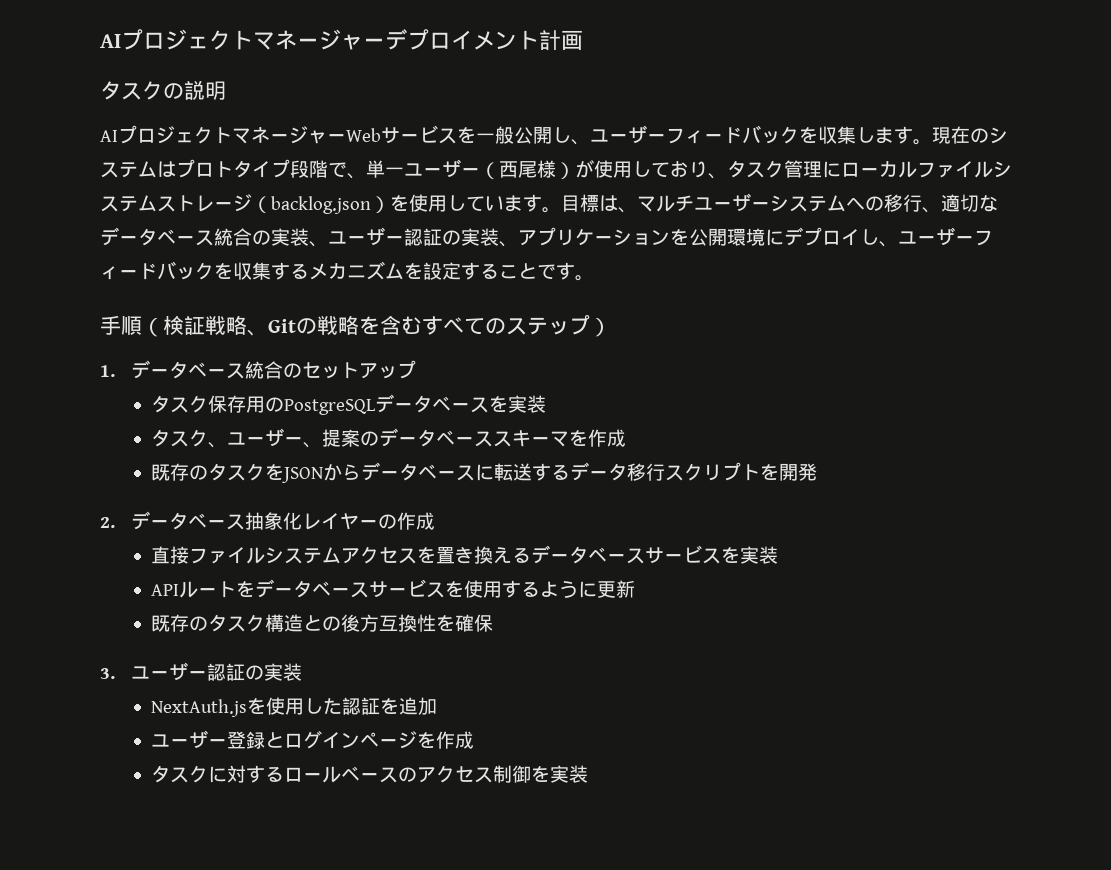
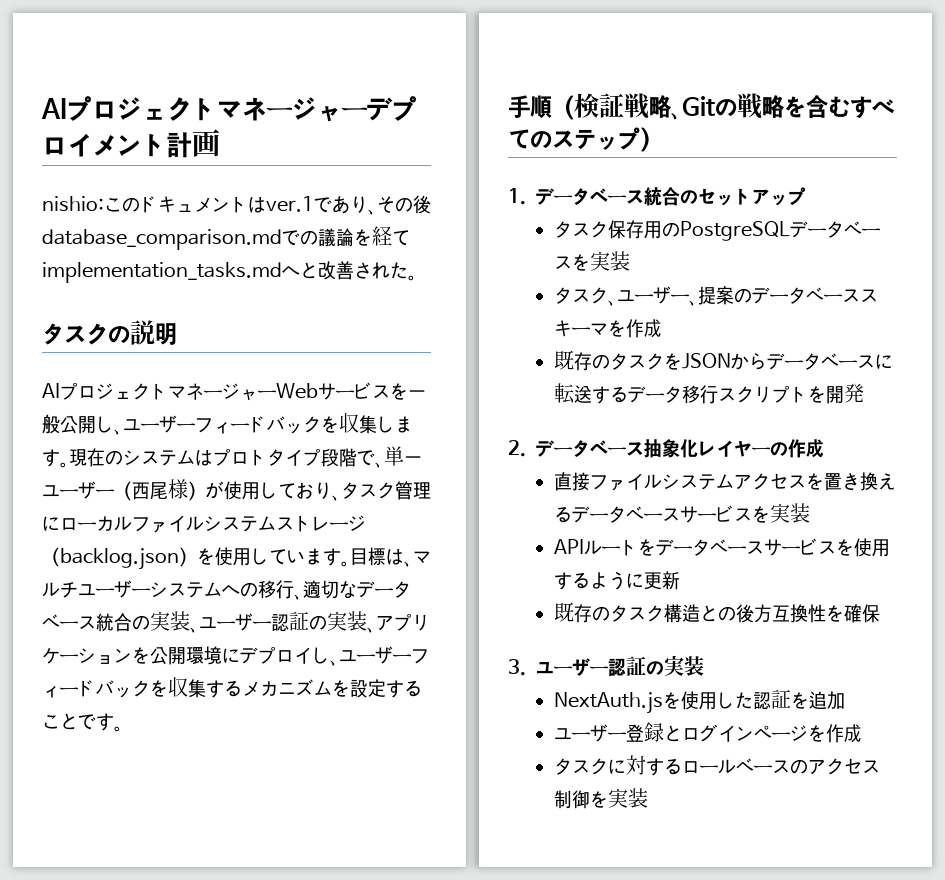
+ nishio:このドキュメントはver.1であり、その後database_comparison.mdでの議論を経てimplementation_tasks.mdへと改善された。

